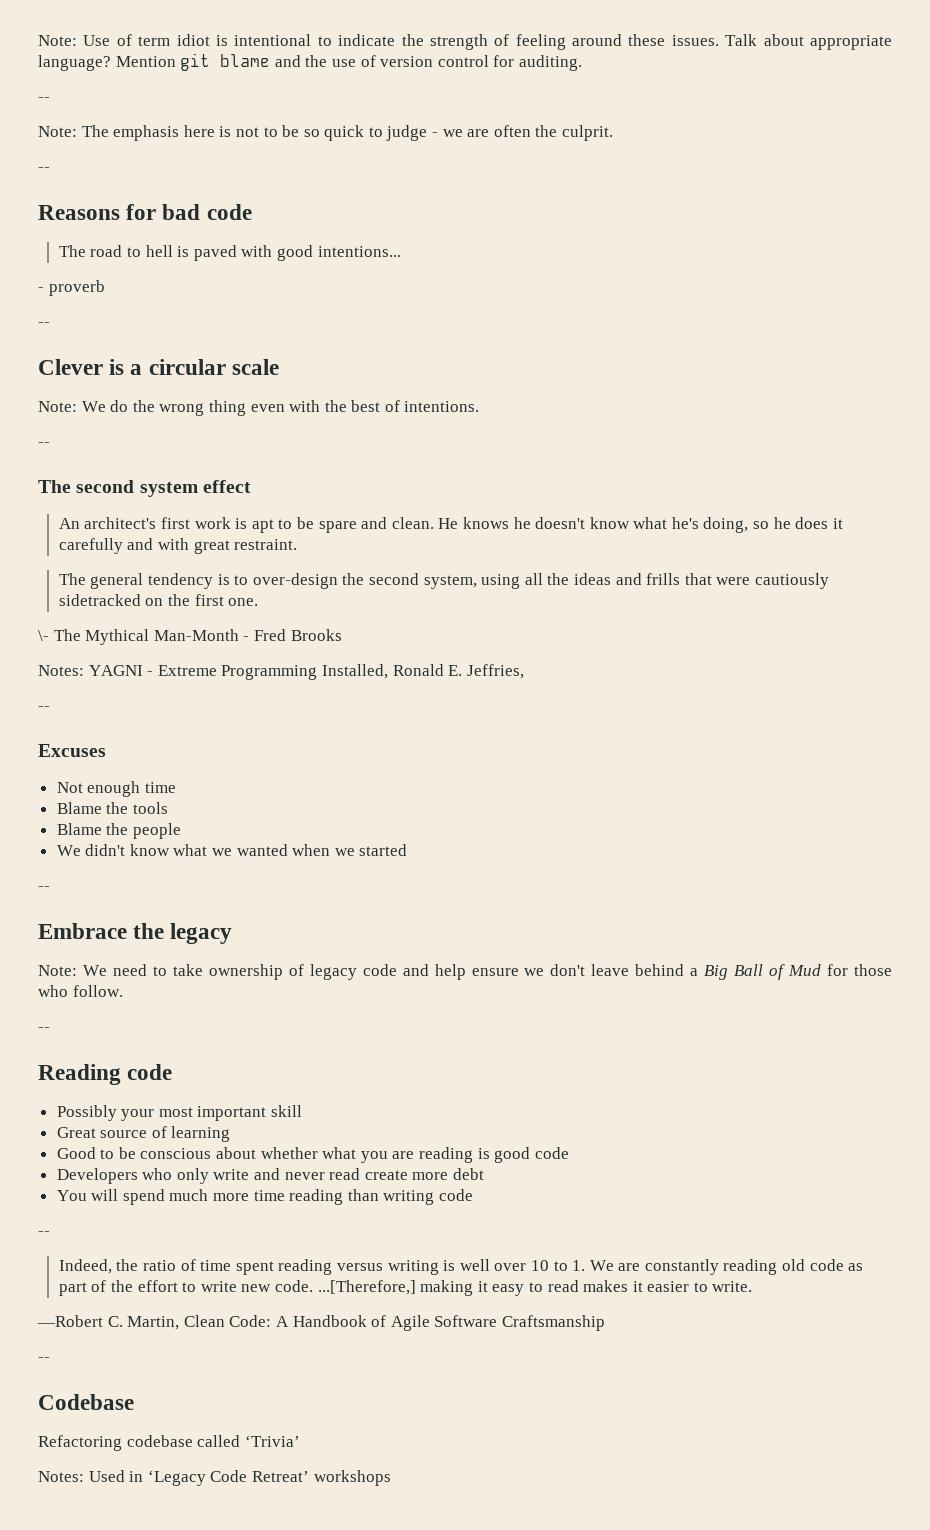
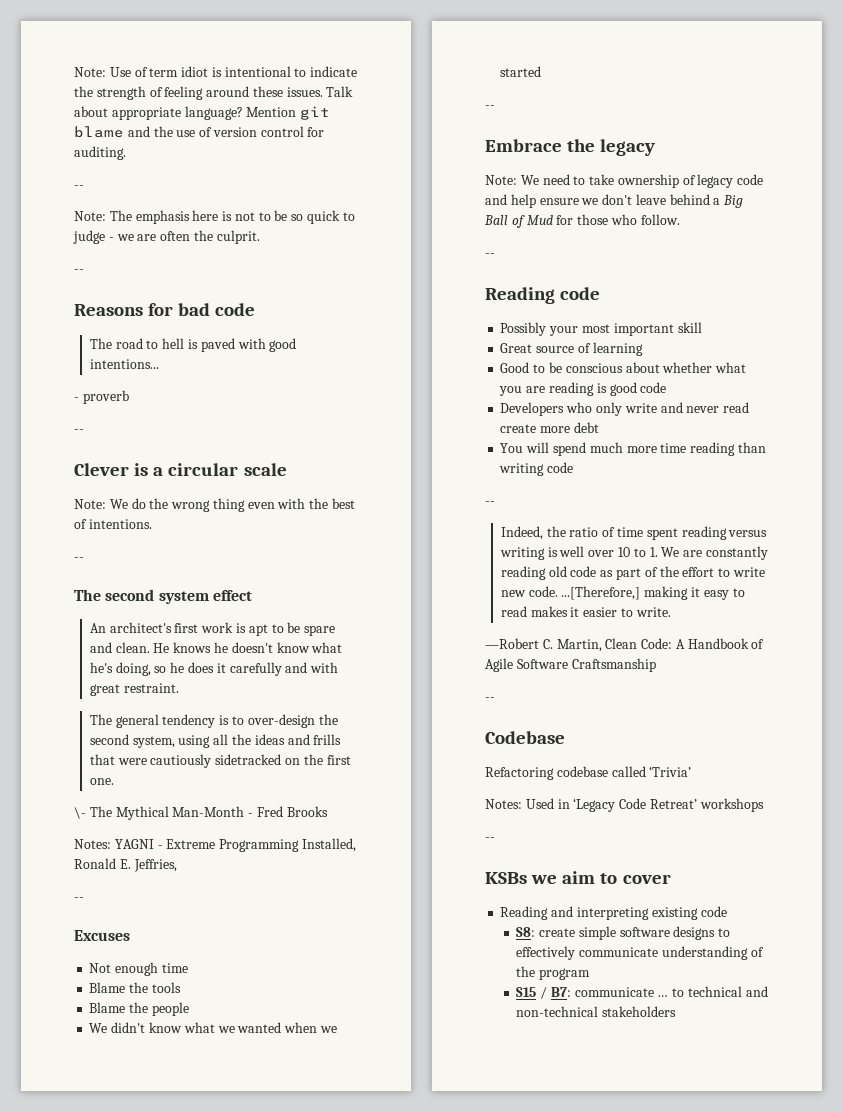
  Notes: Used in ‘Legacy Code Retreat’ workshops
+ --
+ KSBs we aim to cover
+ Reading and interpreting existing code
+ S8: create simple software designs to effectively communicate understanding of the program
+ S15 / B7: communicate … to technical and non-technical stakeholders

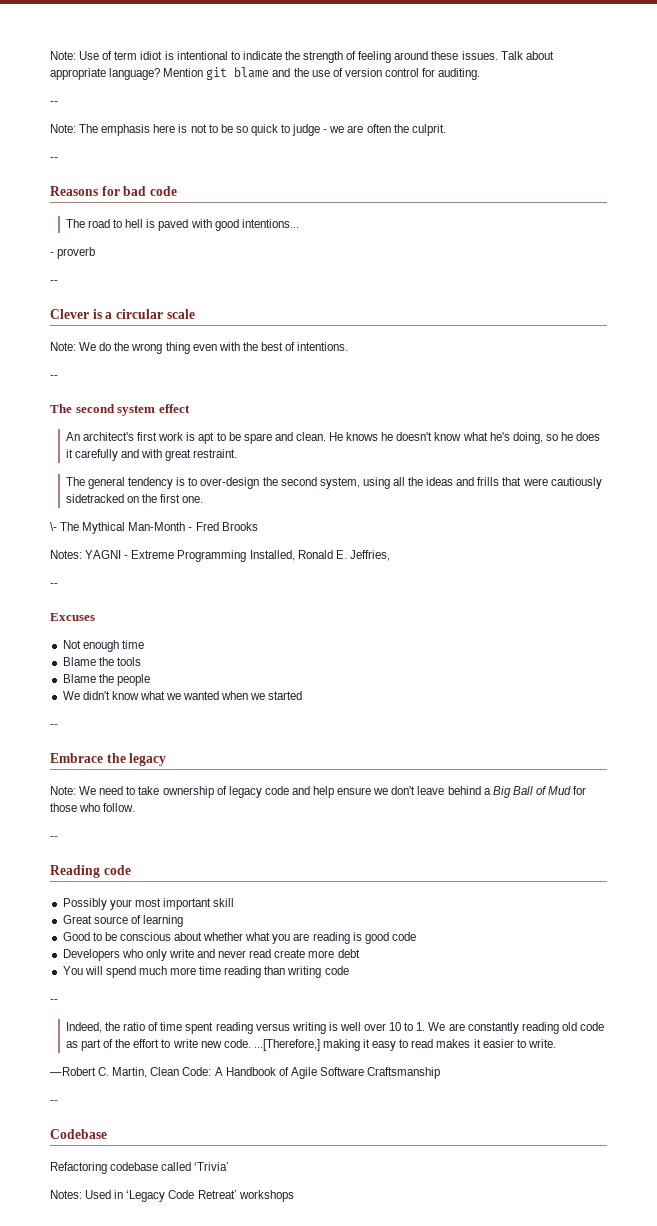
  Notes: Used in ‘Legacy Code Retreat’ workshops
- --
- KSBs we aim to cover
- Reading and interpreting existing code
- S8: create simple software designs to effectively communicate understanding of the program
- S15 / B7: communicate … to technical and non-technical stakeholders

